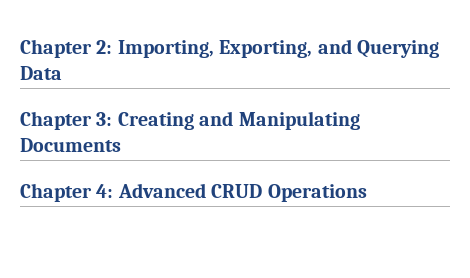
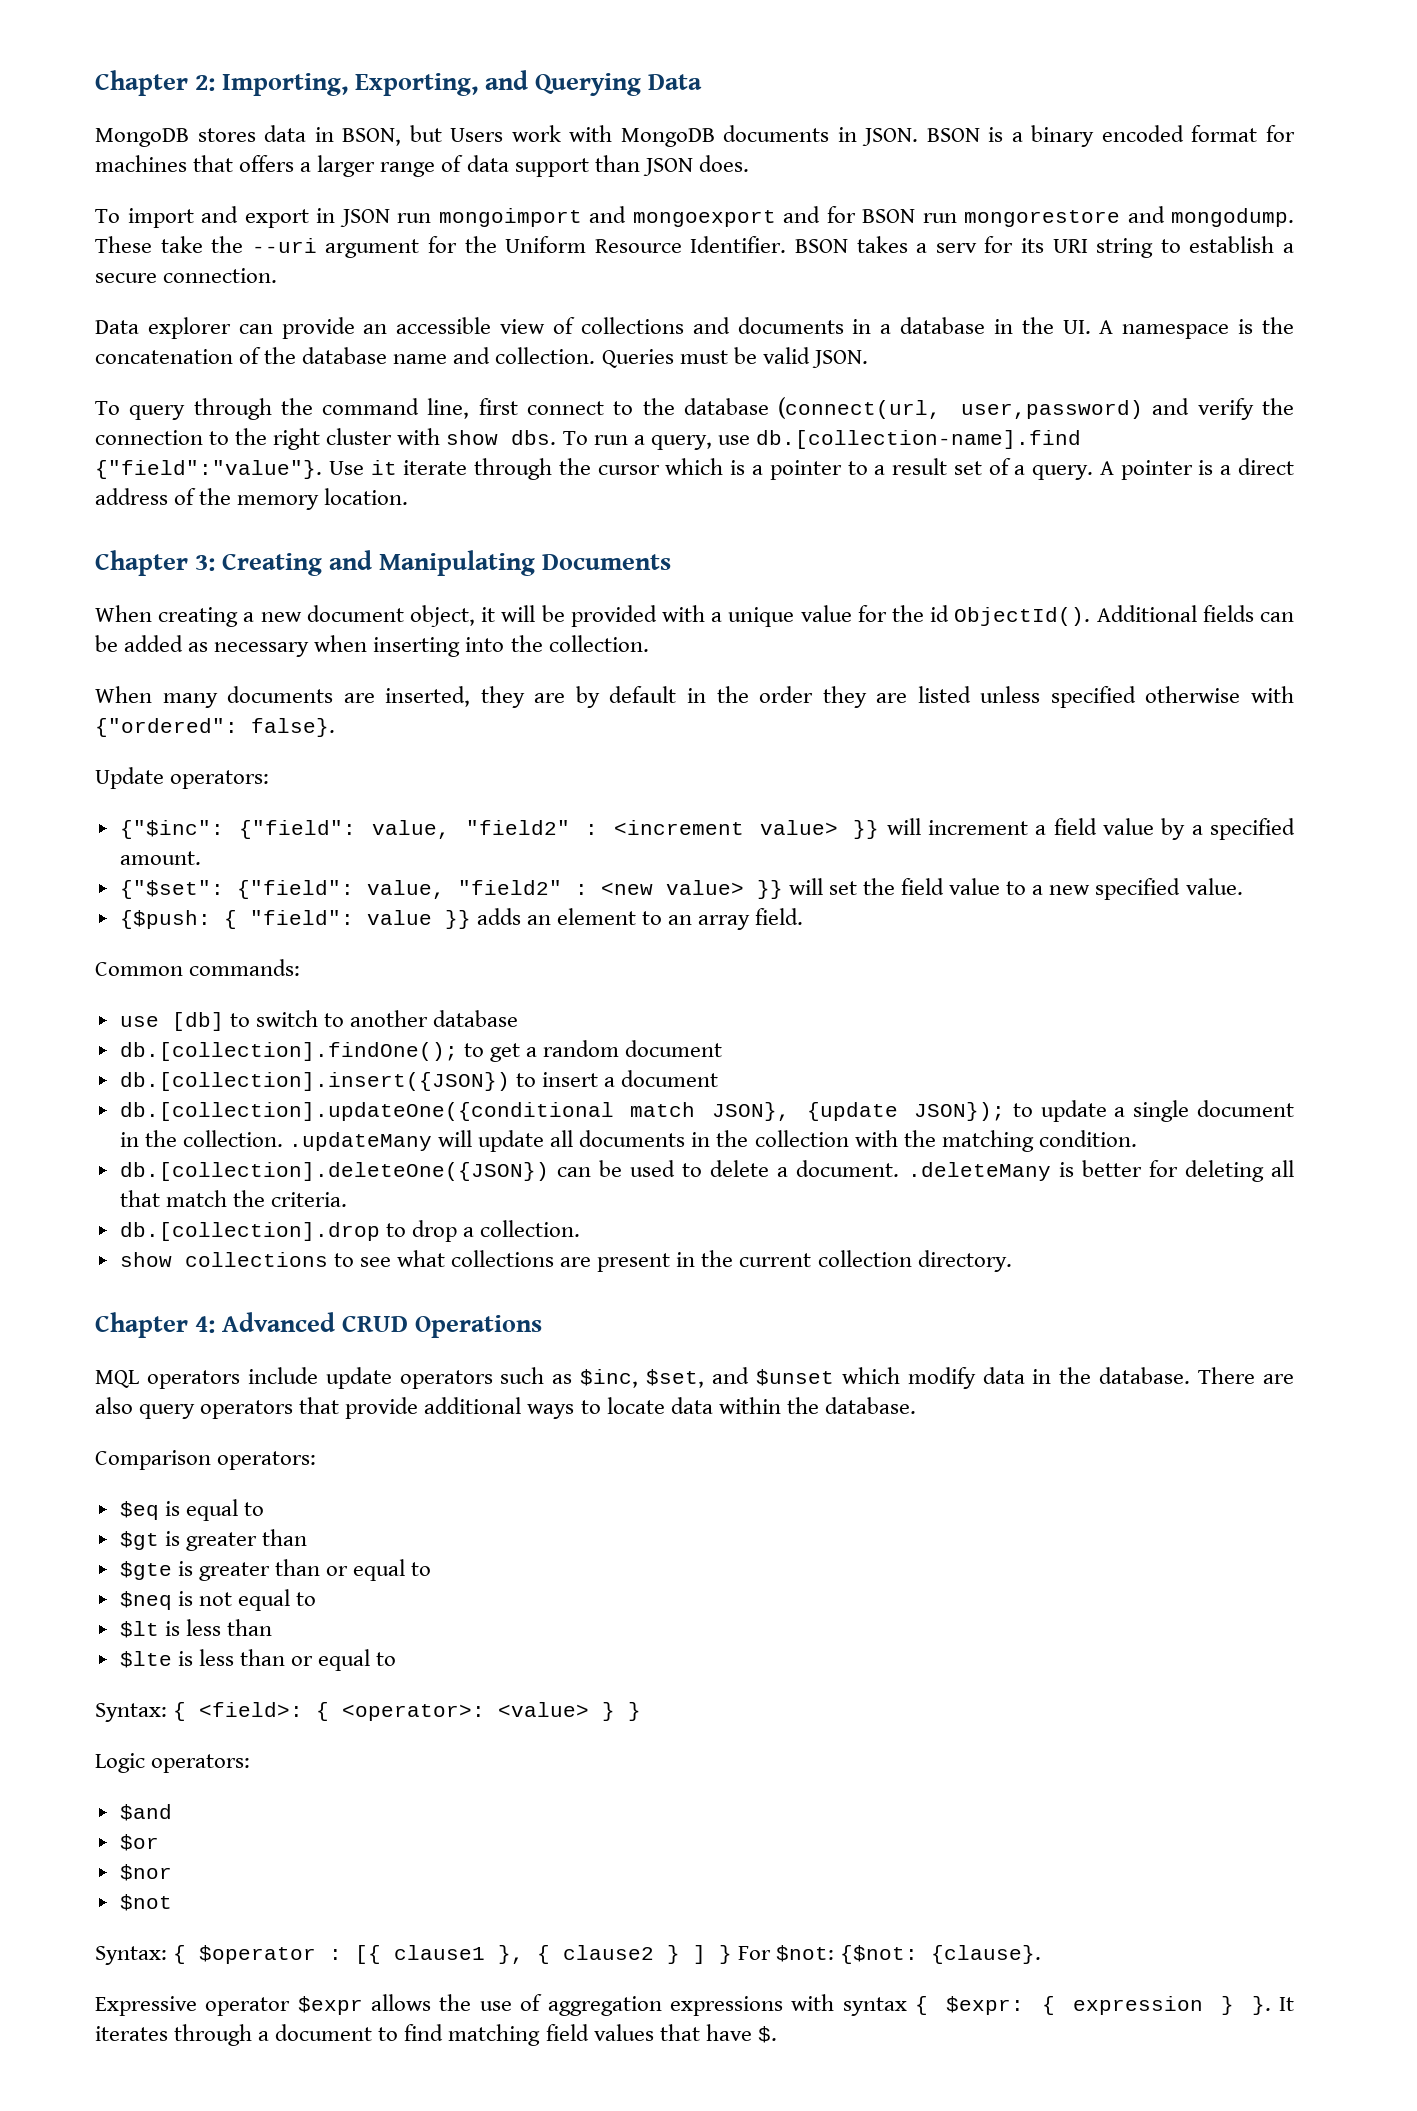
+ MongoDB stores data in BSON, but Users work with MongoDB documents in JSON. BSON is a binary encoded format for machines that offers a larger range of data support than JSON does.
+ To import and export in JSON run mongoimport and mongoexport and for BSON run mongorestore and mongodump. These take the --uri argument for the Uniform Resource Identifier. BSON takes a serv for its URI string to establish a secure connection.
+ Data explorer can provide an accessible view of collections and documents in a database in the UI. A namespace is the concatenation of the database name and collection. Queries must be valid JSON.
+ To query through the command line, first connect to the database (connect(url, user,password) and verify the connection to the right cluster with show dbs. To run a query, use db.[collection-name].find {"field":"value"}. Use it iterate through the cursor which is a pointer to a result set of a query. A pointer is a direct address of the memory location.
+ When creating a new document object, it will be provided with a unique value for the id ObjectId(). Additional fields can be added as necessary when inserting into the collection.
+ When many documents are inserted, they are by default in the order they are listed unless specified otherwise with {"ordered": false}.
+ Update operators:
+ {"$inc": {"field": value, "field2" : <increment value> }} will increment a field value by a specified amount.
+ {"$set": {"field": value, "field2" : <new value> }} will set the field value to a new specified value.
+ {$push: { "field": value }} adds an element to an array field.
+ Common commands:
+ use [db] to switch to another database
+ db.[collection].findOne(); to get a random document
+ db.[collection].insert({JSON}) to insert a document
+ db.[collection].updateOne({conditional match JSON}, {update JSON}); to update a single document in the collection. .updateMany will update all documents in the collection with the matching condition.
+ db.[collection].deleteOne({JSON}) can be used to delete a document. .deleteMany is better for deleting all that match the criteria.
+ db.[collection].drop to drop a collection.
+ show collections to see what collections are present in the current collection directory.
+ MQL operators include update operators such as $inc, $set, and $unset which modify data in the database. There are also query operators that provide additional ways to locate data within the database.
+ Comparison operators:
+ $eq is equal to
+ $gt is greater than
+ $gte is greater than or equal to
+ $neq is not equal to
+ $lt is less than
+ $lte is less than or equal to
+ Syntax: { <field>: { <operator>: <value> } }
+ Logic operators:
+ $and
+ $or
+ $nor
+ $not
+ Syntax: { $operator : [{ clause1 }, { clause2 } ] } For $not: {$not: {clause}.
+ Expressive operator $expr allows the use of aggregation expressions with syntax { $expr: { expression } }. It iterates through a document to find matching field values that have $.

